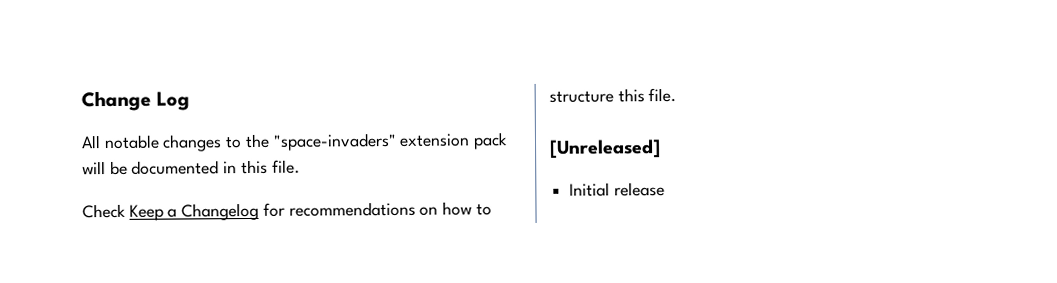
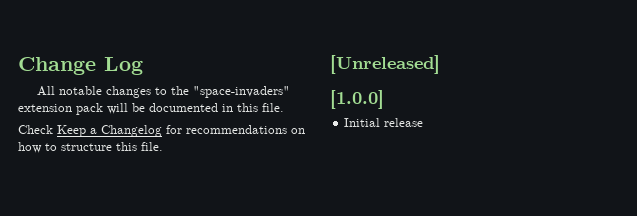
+ [1.0.0]

